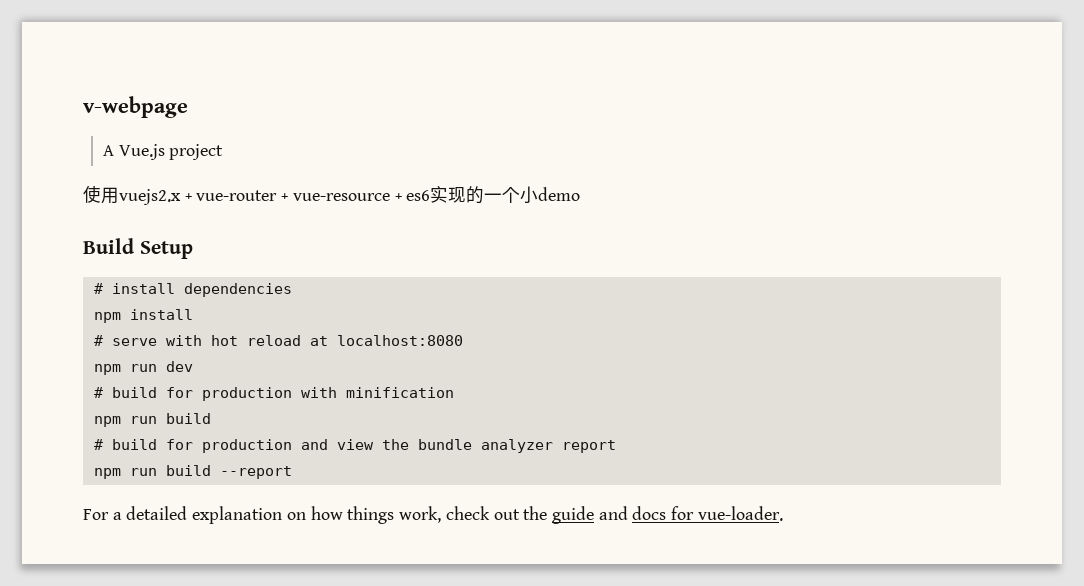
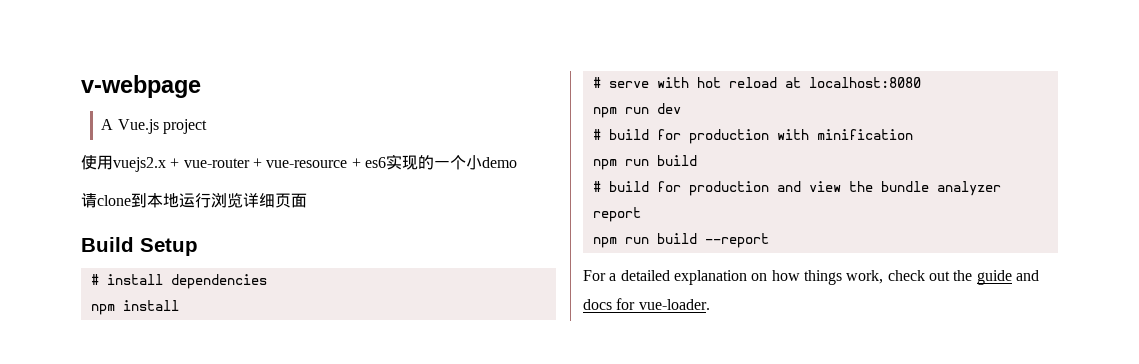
+ 请clone到本地运行浏览详细页面

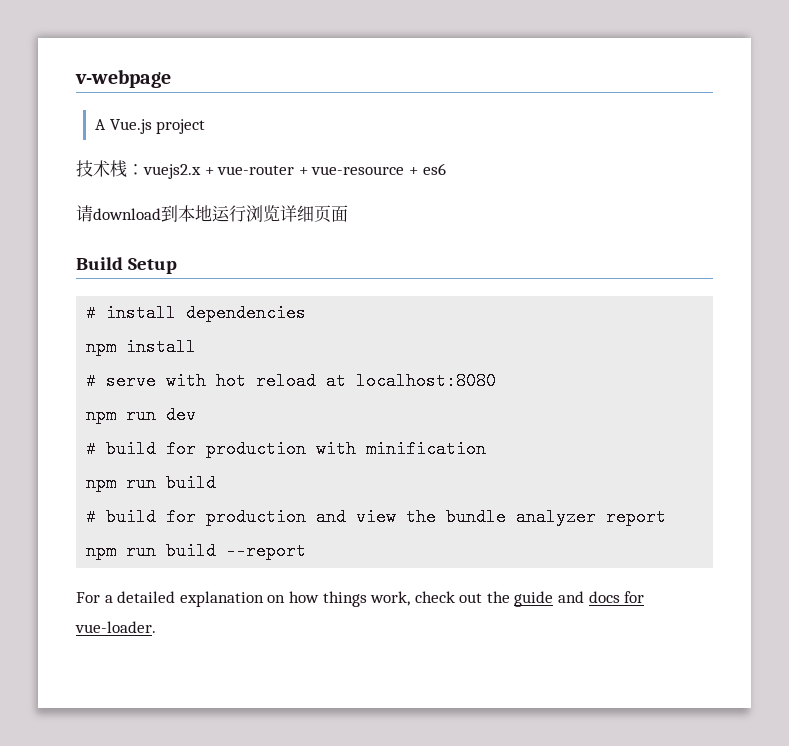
- 使用vuejs2.x + vue-router + vue-resource + es6实现的一个小demo
+ 技术桟：vuejs2.x + vue-router + vue-resource + es6
- 请clone到本地运行浏览详细页面
+ 请download到本地运行浏览详细页面

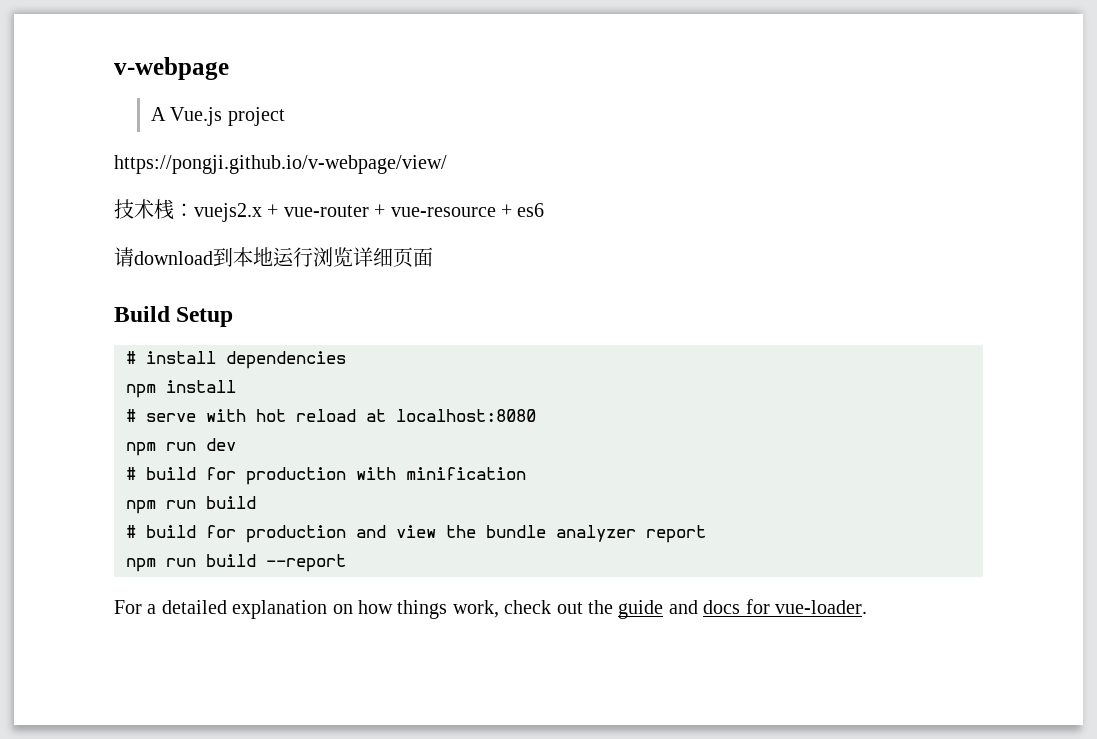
+ https://pongji.github.io/v-webpage/view/

